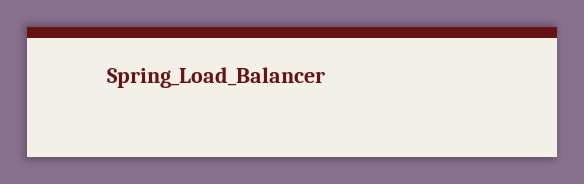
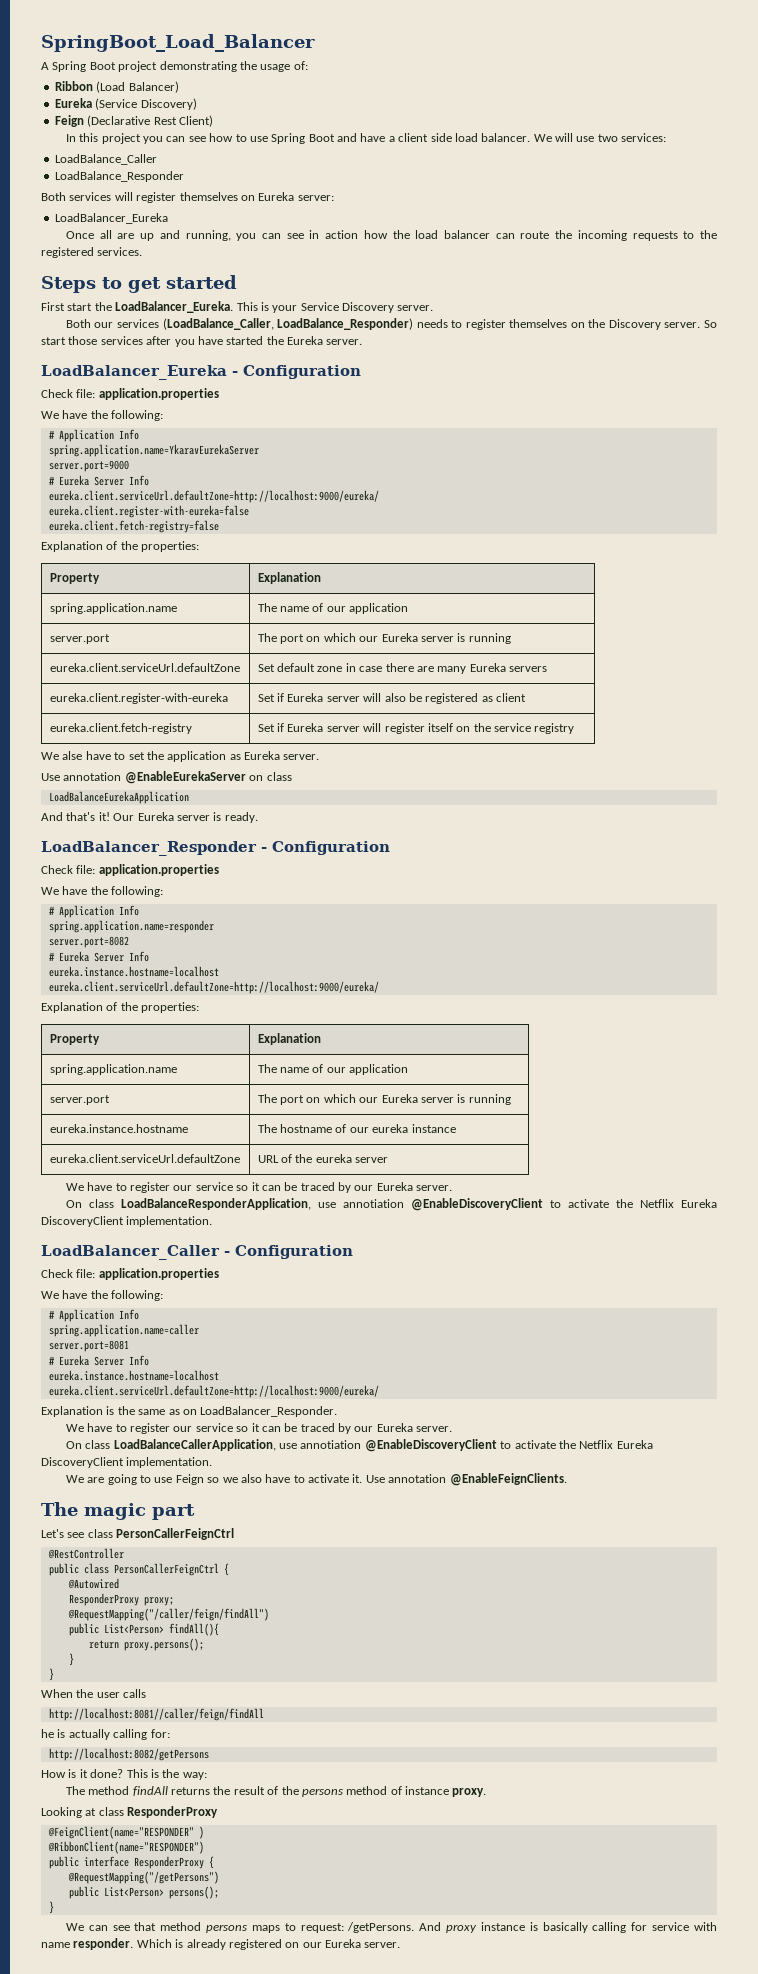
- Spring_Load_Balancer
+ SpringBoot_Load_Balancer
+ A Spring Boot project demonstrating the usage of:
+ Ribbon (Load Balancer)
+ Eureka (Service Discovery)
+ Feign (Declarative Rest Client)
+ In this project you can see how to use Spring Boot and have a client side load balancer. We will use two services:
+ LoadBalance_Caller
+ LoadBalance_Responder
+ Both services will register themselves on Eureka server:
+ LoadBalancer_Eureka
+ Once all are up and running, you can see in action how the load balancer can route the incoming requests to the registered services.
+ Steps to get started
+ First start the LoadBalancer_Eureka. This is your Service Discovery server.
+ Both our services (LoadBalance_Caller, LoadBalance_Responder) needs to register themselves on the Discovery server. So start those services after you have started the Eureka server.
+ LoadBalancer_Eureka - Configuration
+ Check file: application.properties
+ We have the following:
+ # Application Info
+ spring.application.name=YkaravEurekaServer
+ server.port=9000
+ # Eureka Server Info
+ eureka.client.serviceUrl.defaultZone=http://localhost:9000/eureka/
+ eureka.client.register-with-eureka=false
+ eureka.client.fetch-registry=false
+ Explanation of the properties:
+ Property | Explanation
+ spring.application.name | The name of our application
+ server.port | The port on which our Eureka server is running
+ eureka.client.serviceUrl.defaultZone | Set default zone in case there are many Eureka servers
+ eureka.client.register-with-eureka | Set if Eureka server will also be registered as client
+ eureka.client.fetch-registry | Set if Eureka server will register itself on the service registry
+ We alse have to set the application as Eureka server.
+ Use annotation @EnableEurekaServer on class
+ LoadBalanceEurekaApplication
+ And that's it! Our Eureka server is ready.
+ LoadBalancer_Responder - Configuration
+ Check file: application.properties
+ We have the following:
+ # Application Info
+ spring.application.name=responder
+ server.port=8082
+ # Eureka Server Info
+ eureka.instance.hostname=localhost
+ eureka.client.serviceUrl.defaultZone=http://localhost:9000/eureka/
+ Explanation of the properties:
+ Property | Explanation
+ spring.application.name | The name of our application
+ server.port | The port on which our Eureka server is running
+ eureka.instance.hostname | The hostname of our eureka instance
+ eureka.client.serviceUrl.defaultZone | URL of the eureka server
+ We have to register our service so it can be traced by our Eureka server.
+ On class LoadBalanceResponderApplication, use annotiation @EnableDiscoveryClient to activate the Netflix Eureka DiscoveryClient implementation.
+ LoadBalancer_Caller - Configuration
+ Check file: application.properties
+ We have the following:
+ # Application Info
+ spring.application.name=caller
+ server.port=8081
+ # Eureka Server Info
+ eureka.instance.hostname=localhost
+ eureka.client.serviceUrl.defaultZone=http://localhost:9000/eureka/
+ Explanation is the same as on LoadBalancer_Responder.
+ We have to register our service so it can be traced by our Eureka server.
+ On class LoadBalanceCallerApplication, use annotiation @EnableDiscoveryClient to activate the Netflix Eureka DiscoveryClient implementation.
+ We are going to use Feign so we also have to activate it. Use annotation @EnableFeignClients.
+ The magic part
+ Let's see class PersonCallerFeignCtrl
+ @RestController
+ public class PersonCallerFeignCtrl {
+ @Autowired
+ ResponderProxy proxy;
+ @RequestMapping("/caller/feign/findAll")
+ public List<Person> findAll(){
+ return proxy.persons();
+ }
+ }
+ When the user calls
+ http://localhost:8081//caller/feign/findAll
+ he is actually calling for:
+ http://localhost:8082/getPersons
+ How is it done? This is the way:
+ The method findAll returns the result of the persons method of instance proxy.
+ Looking at class ResponderProxy
+ @FeignClient(name="RESPONDER" )
+ @RibbonClient(name="RESPONDER")
+ public interface ResponderProxy {
+ @RequestMapping("/getPersons")
+ public List<Person> persons();
+ }
+ We can see that method persons maps to request: /getPersons. And proxy instance is basically calling for service with name responder. Which is already registered on our Eureka server.

